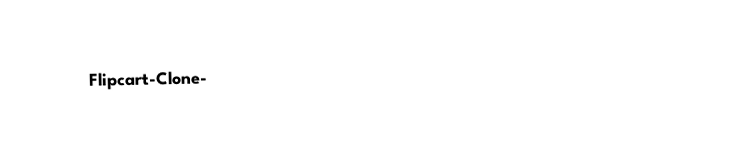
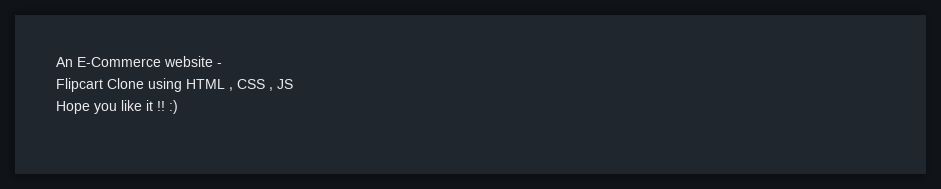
- Flipcart-Clone-
+ An E-Commerce website -
+ Flipcart Clone using HTML , CSS , JS
+ Hope you like it !! :)

